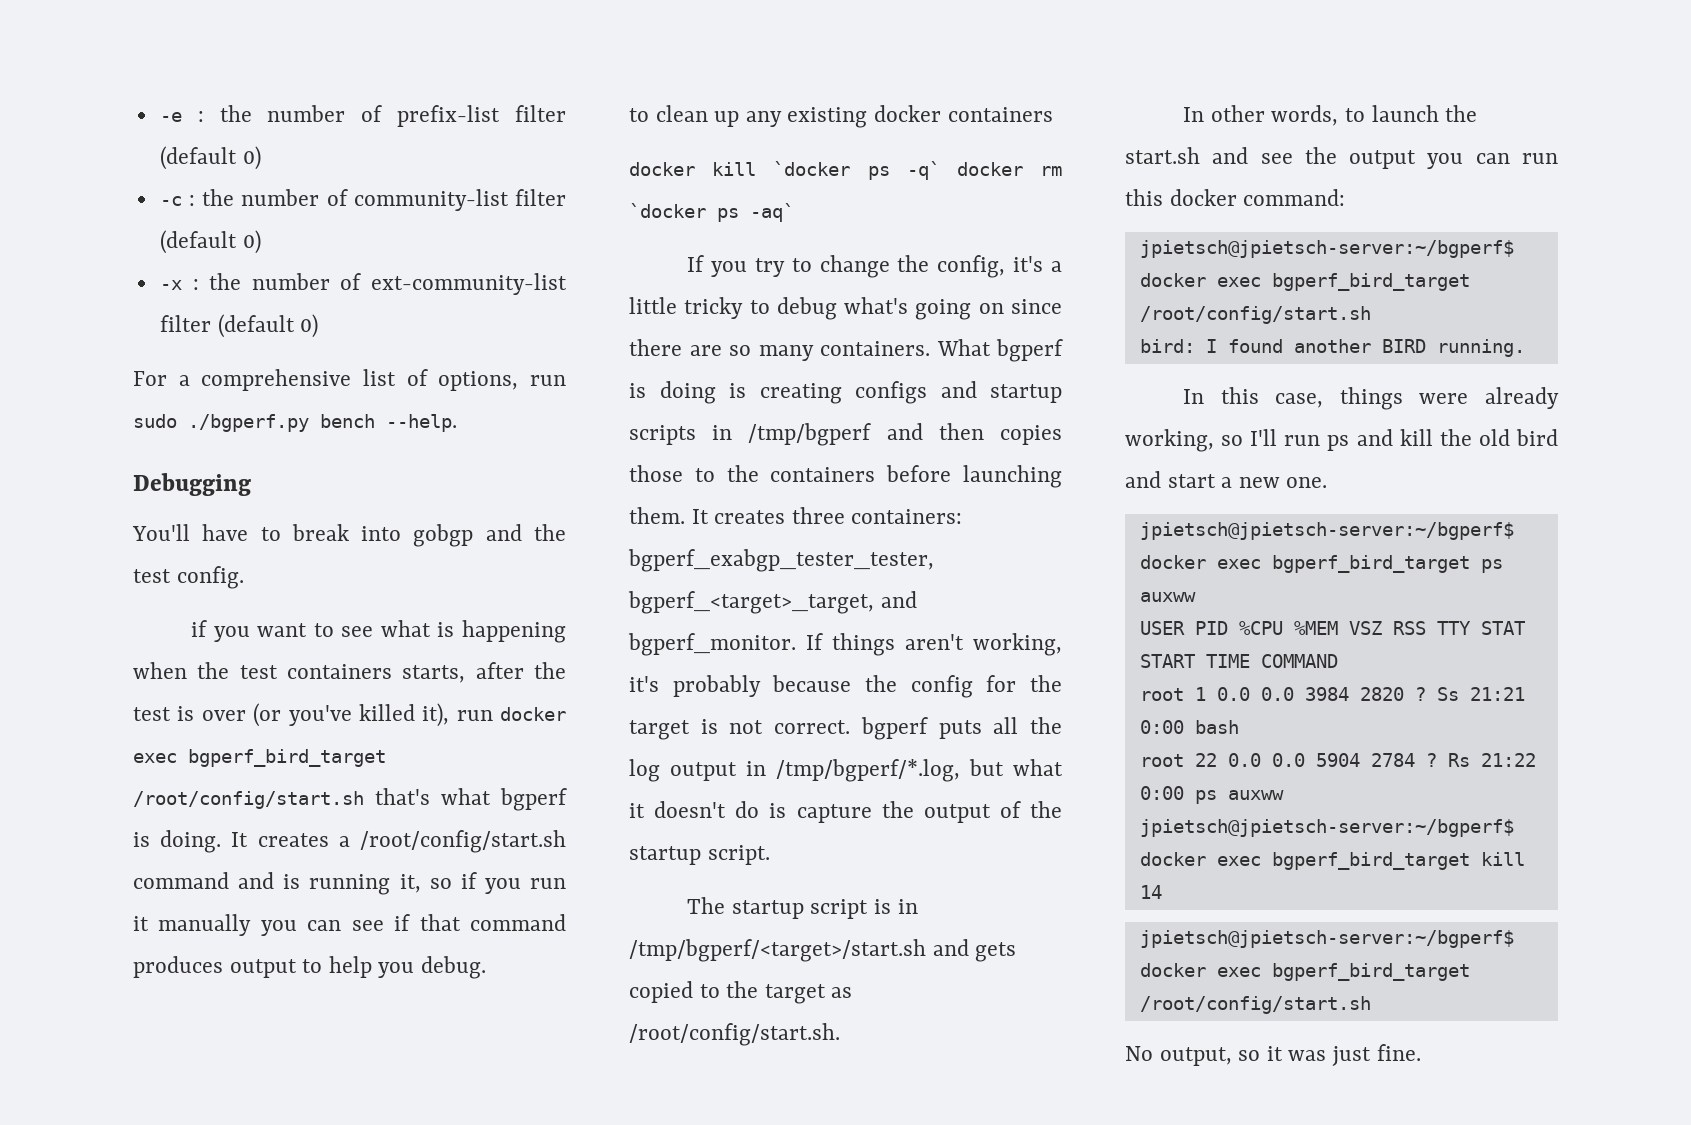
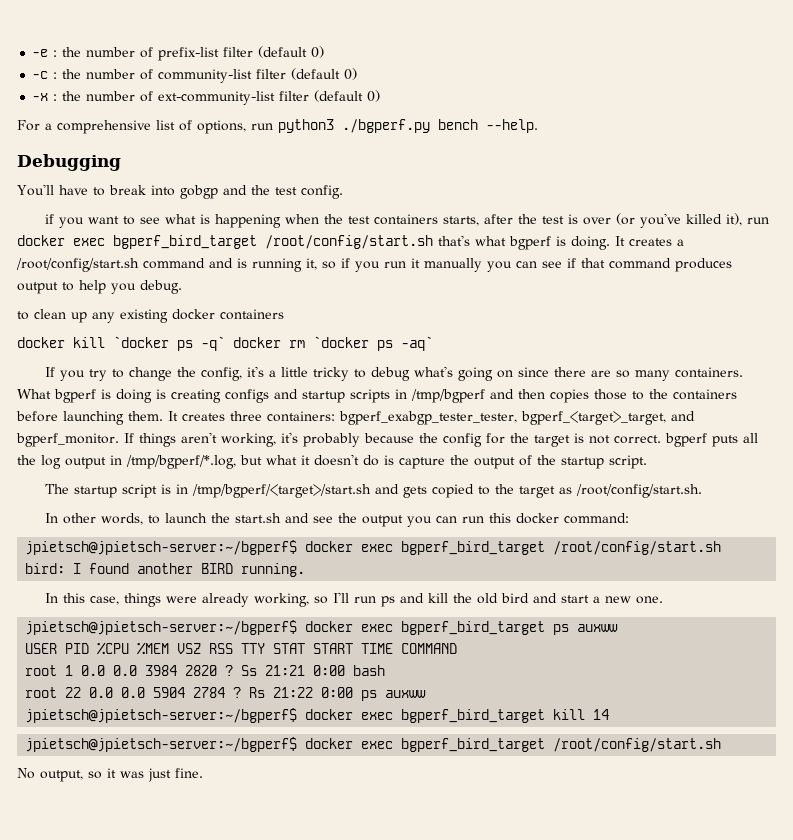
- For a comprehensive list of options, run sudo ./bgperf.py bench --help.
+ For a comprehensive list of options, run python3 ./bgperf.py bench --help.

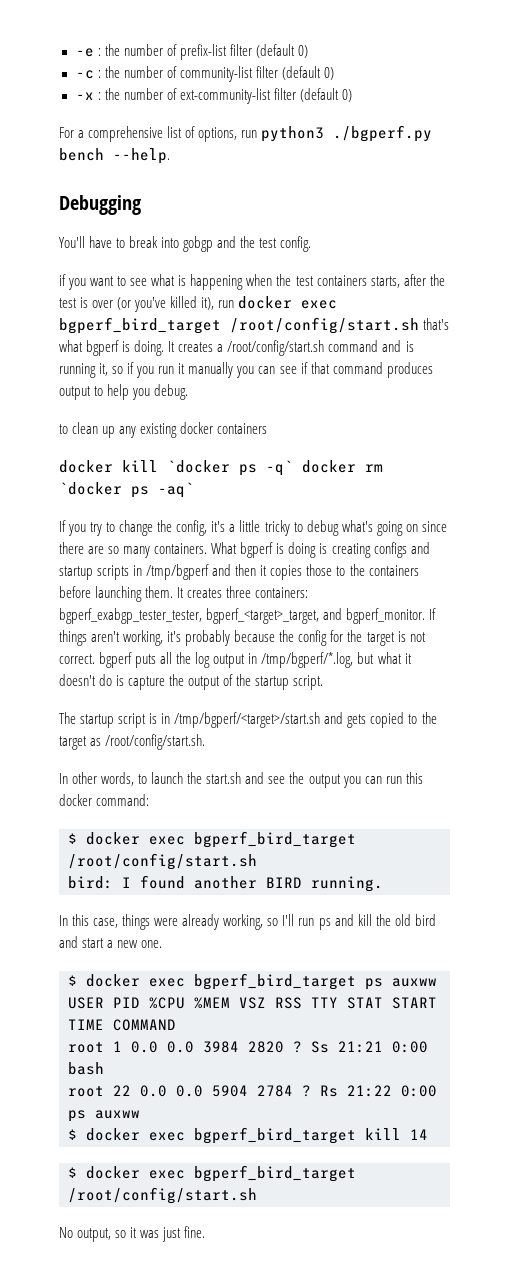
- What bgperf is doing is creating configs and startup scripts in /tmp/bgperf and then copies those to the containers before launching them.
+ What bgperf is doing is creating configs and startup scripts in /tmp/bgperf and then it copies those to the containers before launching them.
  In other words, to launch the start.sh and see the output you can run this docker command:
- jpietsch@jpietsch-server:~/bgperf$ docker exec bgperf_bird_target /root/config/start.sh
+ $ docker exec bgperf_bird_target /root/config/start.sh
- jpietsch@jpietsch-server:~/bgperf$ docker exec bgperf_bird_target ps auxww
+ $ docker exec bgperf_bird_target ps auxww
- jpietsch@jpietsch-server:~/bgperf$ docker exec bgperf_bird_target kill 14
- jpietsch@jpietsch-server:~/bgperf$ docker exec bgperf_bird_target /root/config/start.sh
+ $ docker exec bgperf_bird_target kill 14
+ $ docker exec bgperf_bird_target /root/config/start.sh

